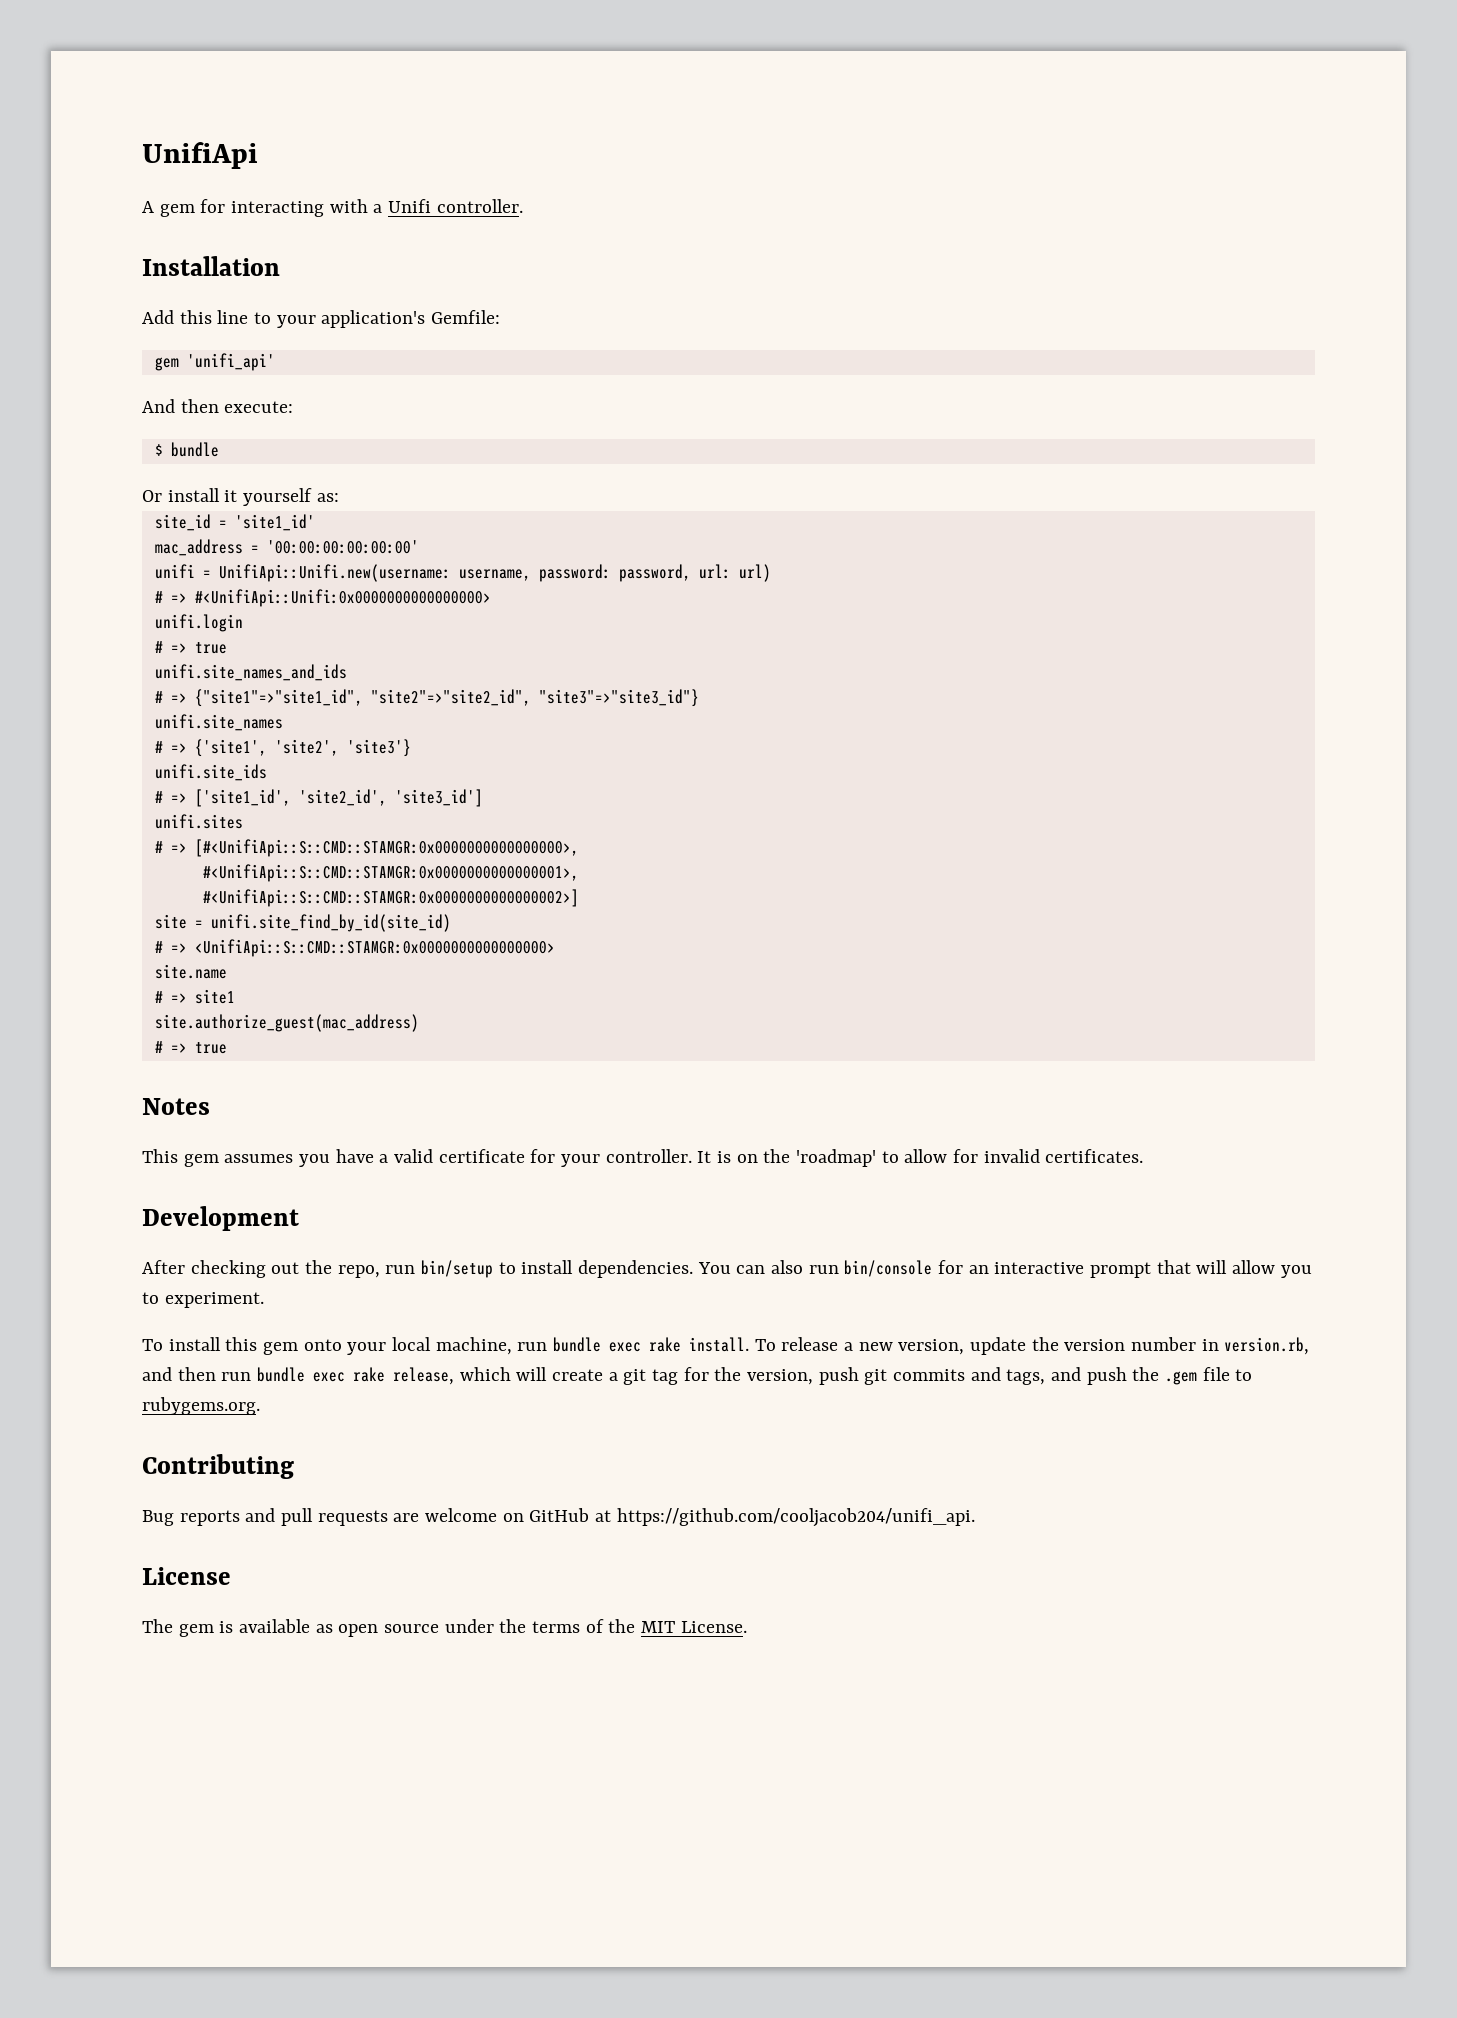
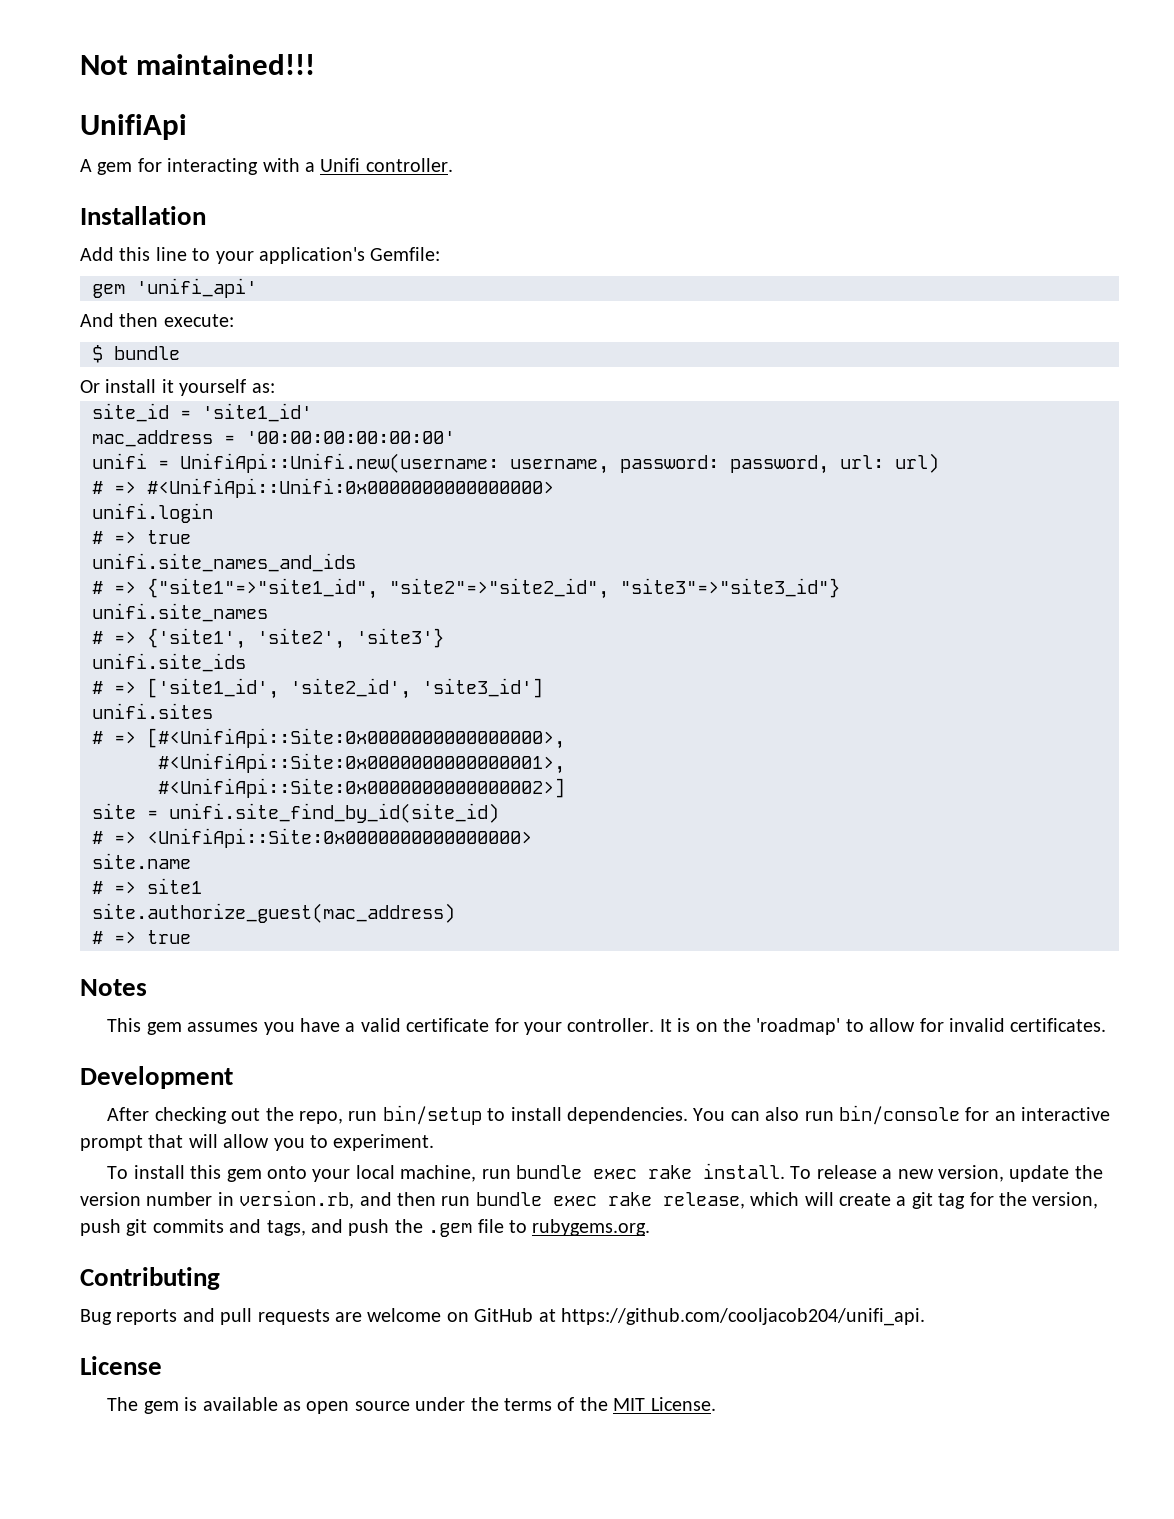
+ Not maintained!!!
- # => [#<UnifiApi::S::CMD::STAMGR:0x0000000000000000>,
- #<UnifiApi::S::CMD::STAMGR:0x0000000000000001>,
- #<UnifiApi::S::CMD::STAMGR:0x0000000000000002>]
+ # => [#<UnifiApi::Site:0x0000000000000000>,
+ #<UnifiApi::Site:0x0000000000000001>,
+ #<UnifiApi::Site:0x0000000000000002>]
- # => <UnifiApi::S::CMD::STAMGR:0x0000000000000000>
+ # => <UnifiApi::Site:0x0000000000000000>

